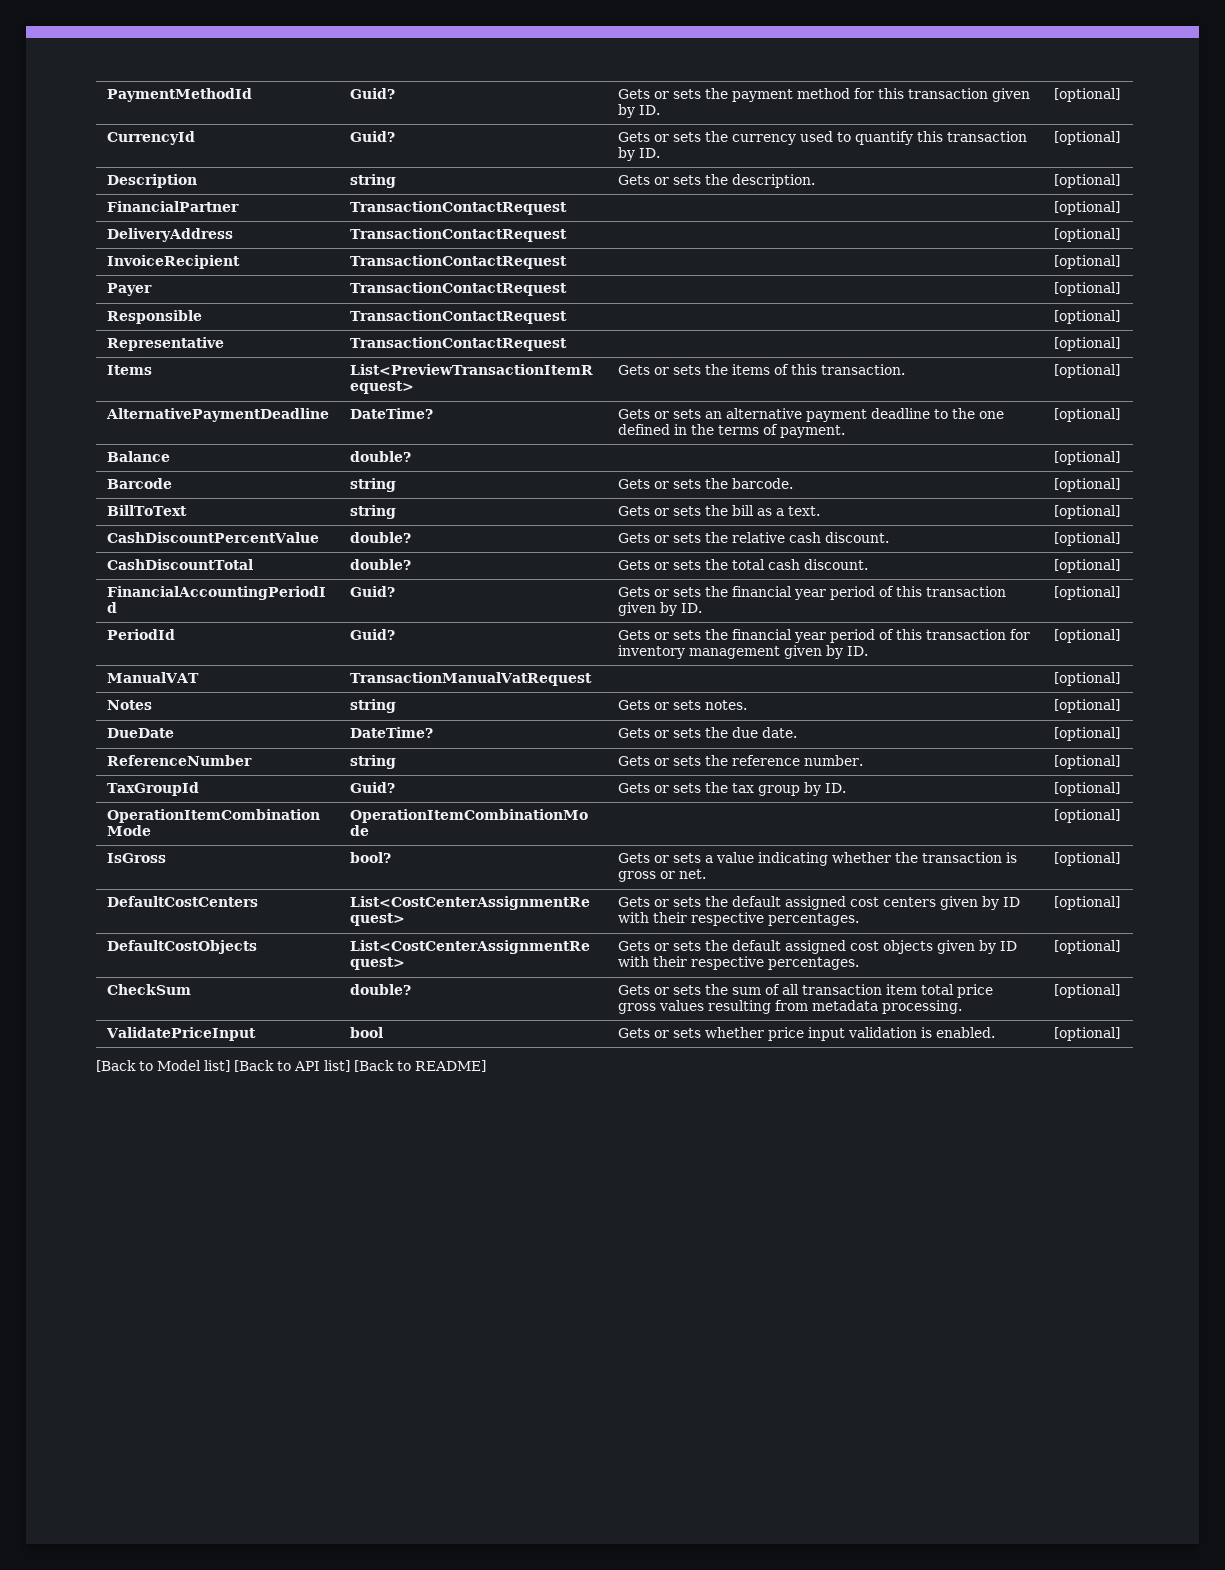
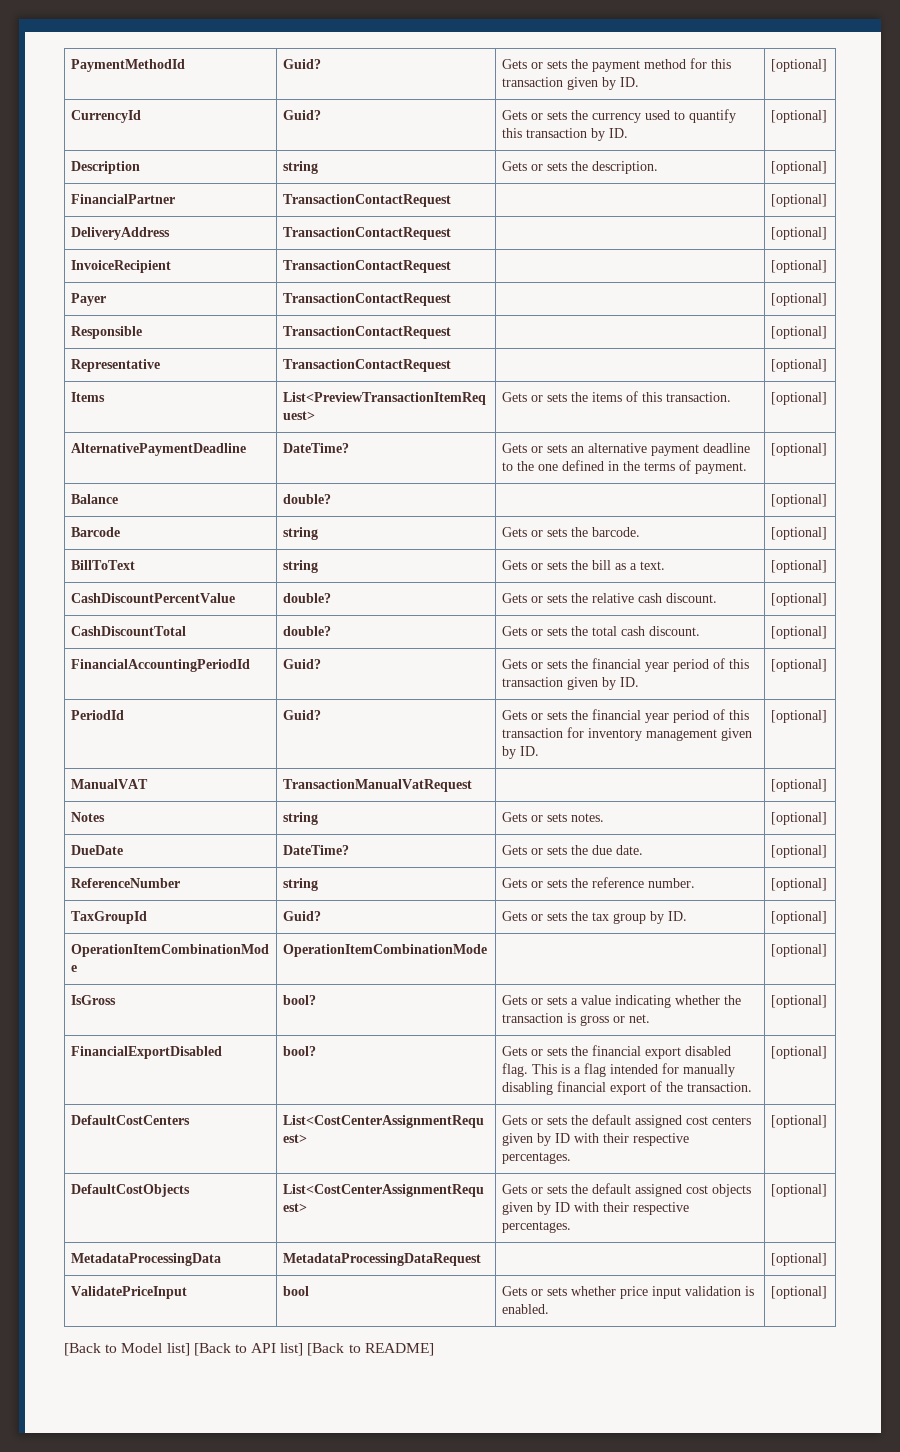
+ FinancialExportDisabled | bool? | Gets or sets the financial export disabled flag. This is a flag intended for manually disabling financial export of the transaction. | [optional]
- CheckSum | double? | Gets or sets the sum of all transaction item total price gross values resulting from metadata processing. | [optional]
+ MetadataProcessingData | MetadataProcessingDataRequest | | [optional]

